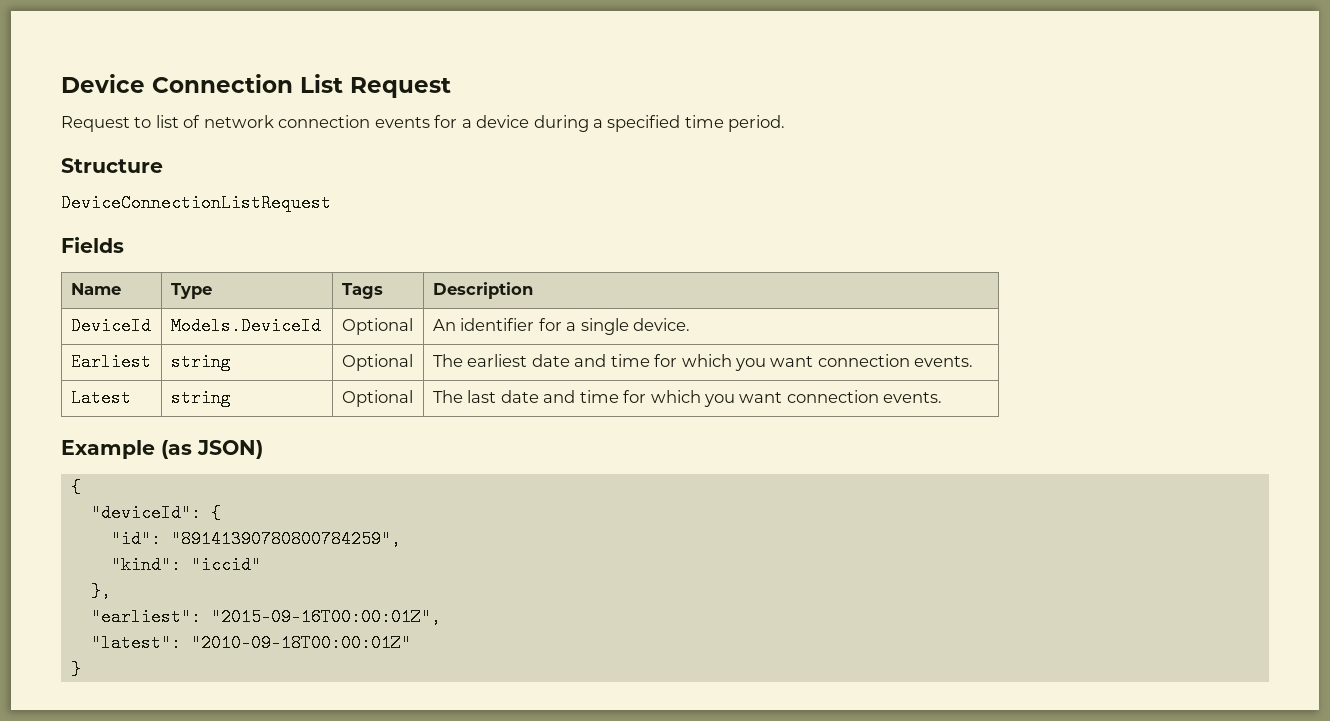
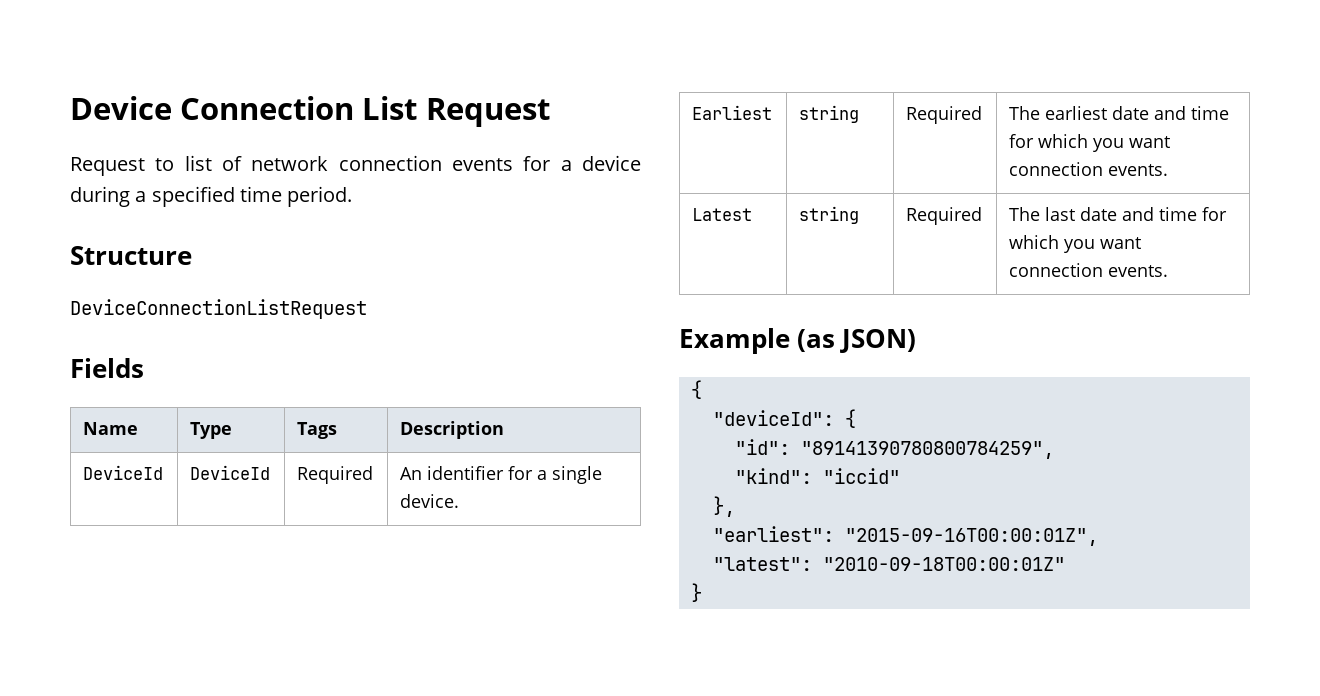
- DeviceId | Models.DeviceId | Optional | An identifier for a single device.
+ DeviceId | DeviceId | Required | An identifier for a single device.
- Earliest | string | Optional | The earliest date and time for which you want connection events.
+ Earliest | string | Required | The earliest date and time for which you want connection events.
- Latest | string | Optional | The last date and time for which you want connection events.
+ Latest | string | Required | The last date and time for which you want connection events.

